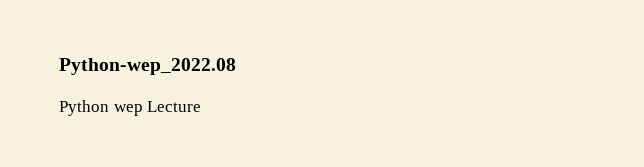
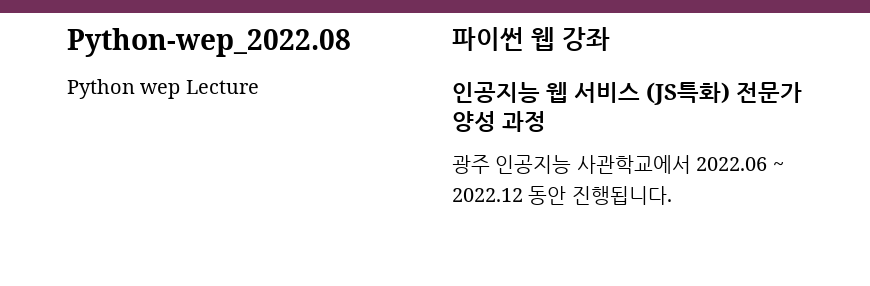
+ 파이썬 웹 강좌
+ 인공지능 웹 서비스 (JS특화) 전문가 양성 과정
+ 광주 인공지능 사관학교에서 2022.06 ~ 2022.12 동안 진행됩니다.

